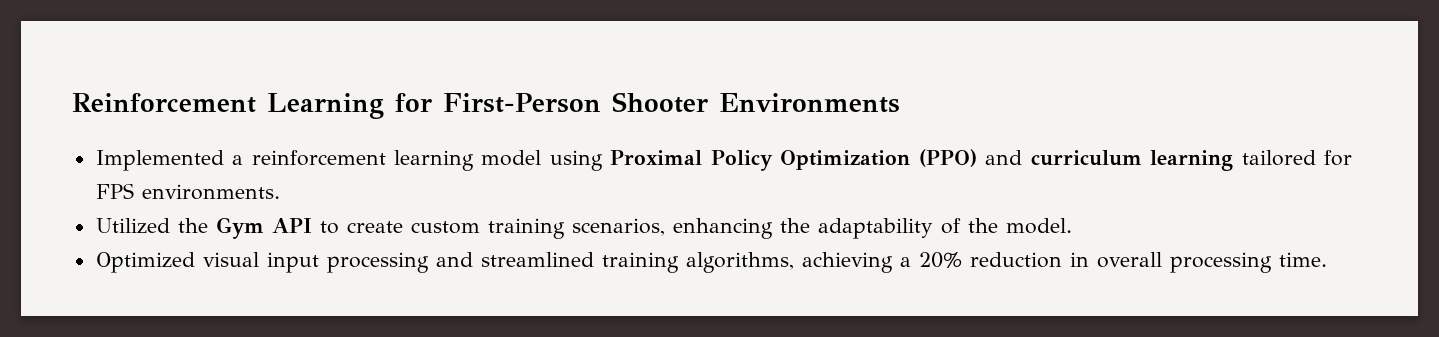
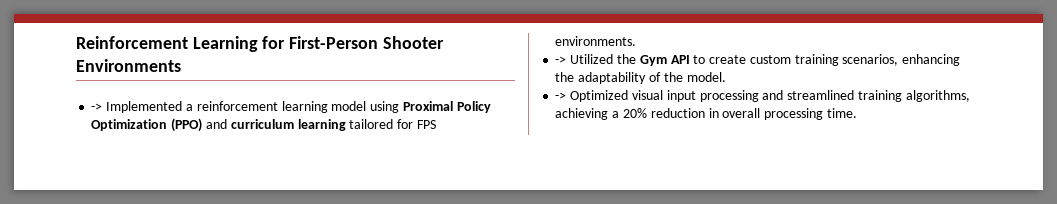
- Implemented a reinforcement learning model using Proximal Policy Optimization (PPO) and curriculum learning tailored for FPS environments.
+ -> Implemented a reinforcement learning model using Proximal Policy Optimization (PPO) and curriculum learning tailored for FPS environments.
- Utilized the Gym API to create custom training scenarios, enhancing the adaptability of the model.
+ -> Utilized the Gym API to create custom training scenarios, enhancing the adaptability of the model.
- Optimized visual input processing and streamlined training algorithms, achieving a 20% reduction in overall processing time.
+ -> Optimized visual input processing and streamlined training algorithms, achieving a 20% reduction in overall processing time.

